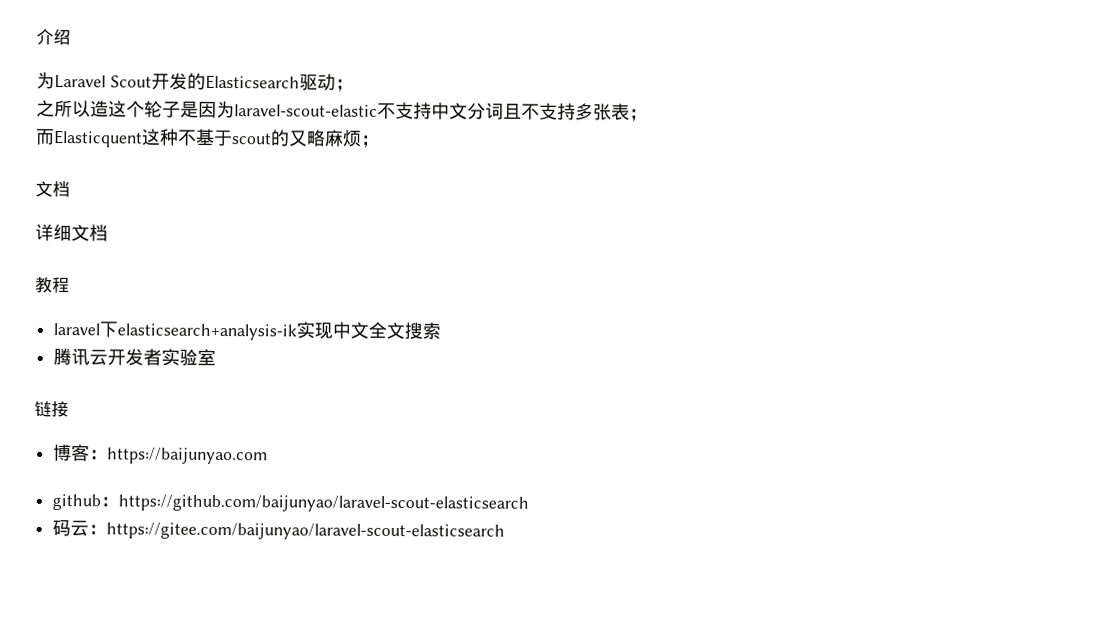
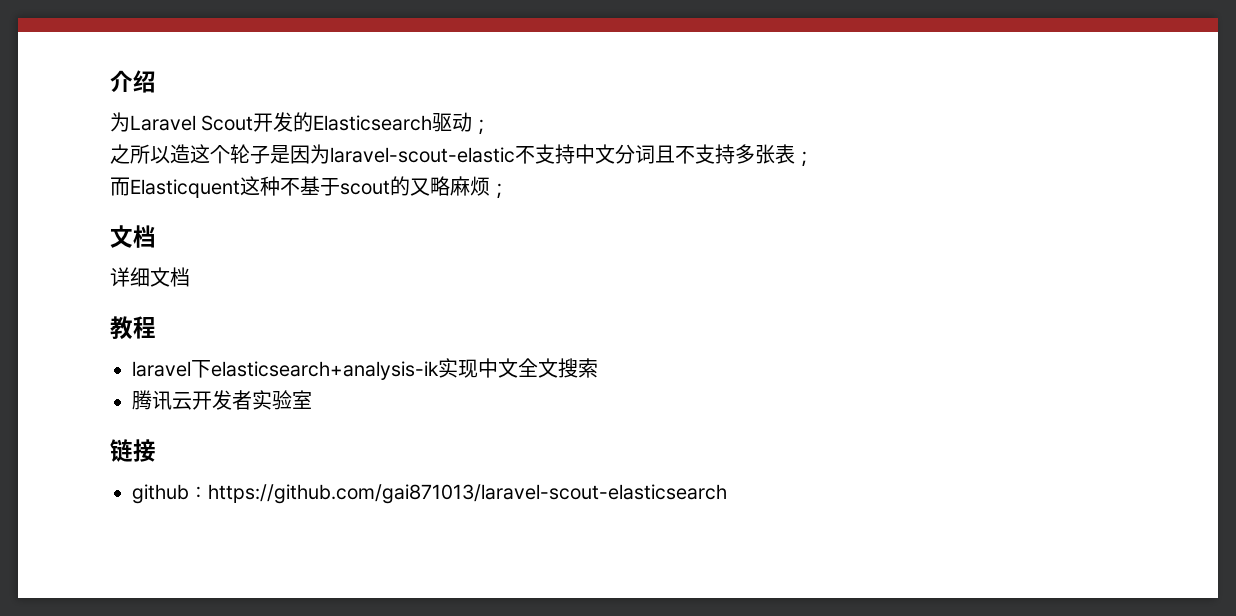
- 博客：https://baijunyao.com
- github：https://github.com/baijunyao/laravel-scout-elasticsearch
- 码云：https://gitee.com/baijunyao/laravel-scout-elasticsearch
+ github：https://github.com/gai871013/laravel-scout-elasticsearch

